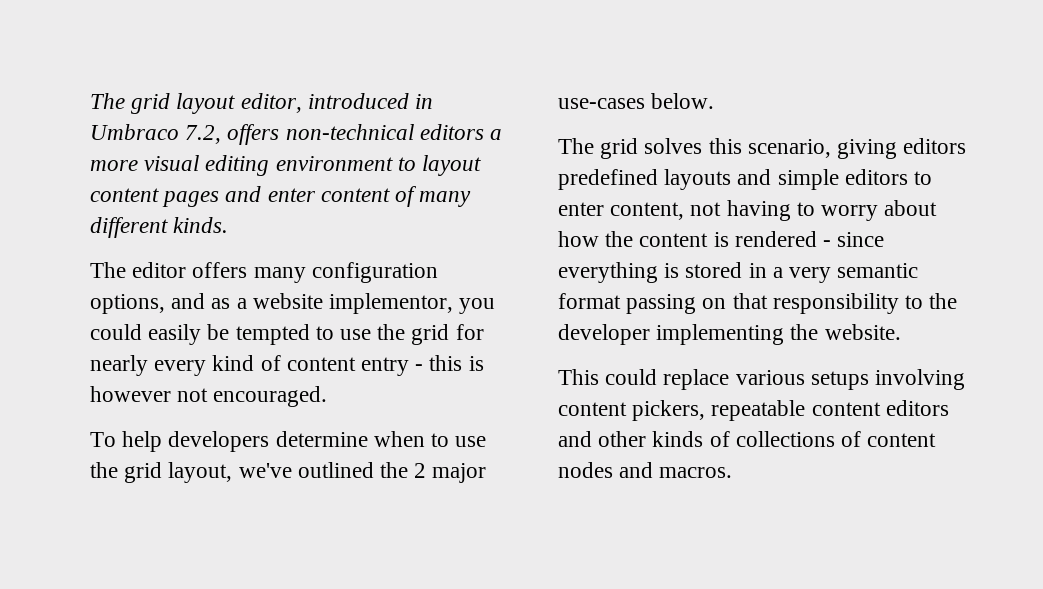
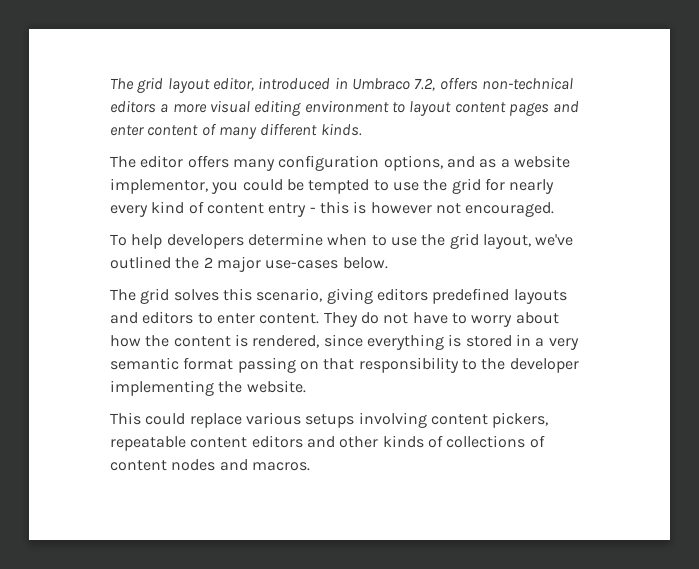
- The editor offers many configuration options, and as a website implementor, you could easily be tempted to use the grid for nearly every kind of content entry - this is however not encouraged.
+ The editor offers many configuration options, and as a website implementor, you could be tempted to use the grid for nearly every kind of content entry - this is however not encouraged.
- The grid solves this scenario, giving editors predefined layouts and simple editors to enter content, not having to worry about how the content is rendered - since everything is stored in a very semantic format passing on that responsibility to the developer implementing the website.
+ The grid solves this scenario, giving editors predefined layouts and editors to enter content. They do not have to worry about how the content is rendered, since everything is stored in a very semantic format passing on that responsibility to the developer implementing the website.

